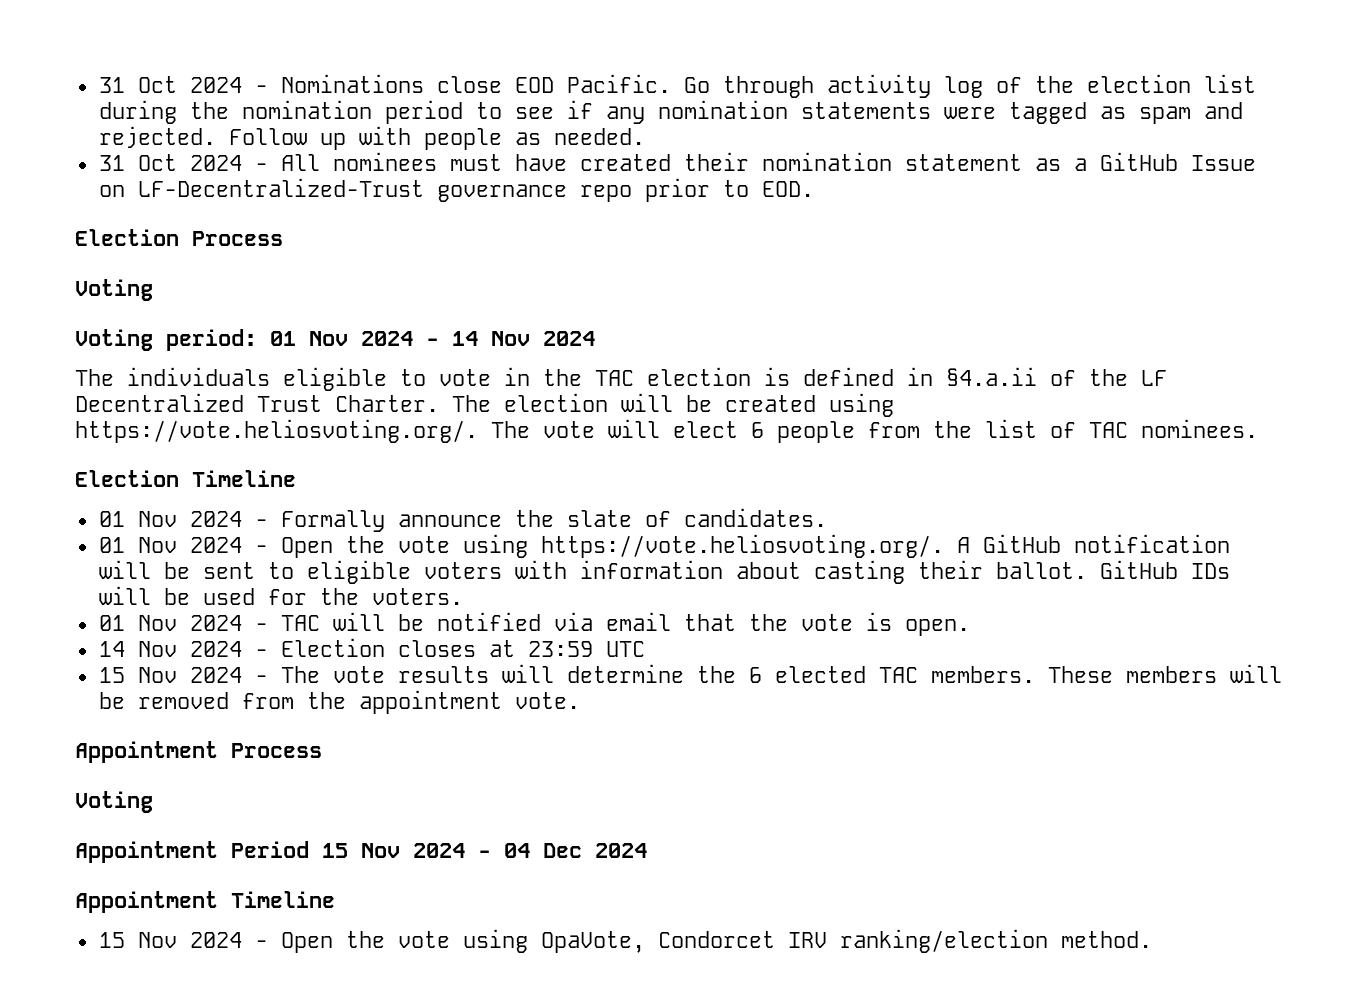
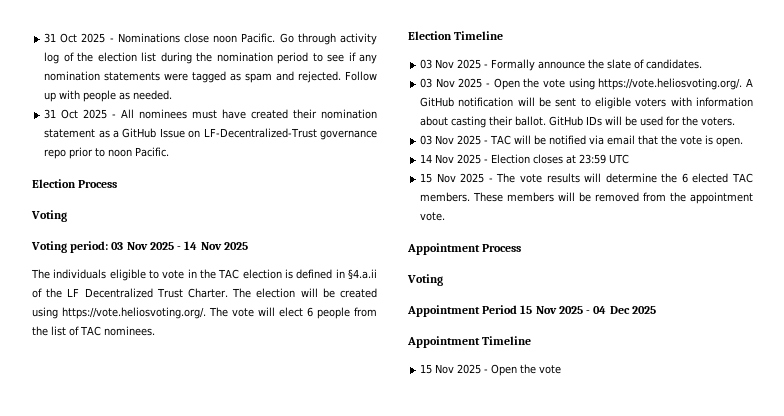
- 31 Oct 2024 - Nominations close EOD Pacific.
+ 31 Oct 2025 - Nominations close noon Pacific.
- 31 Oct 2024 - All nominees must have created their nomination statement as a GitHub Issue on LF-Decentralized-Trust governance repo prior to EOD.
+ 31 Oct 2025 - All nominees must have created their nomination statement as a GitHub Issue on LF-Decentralized-Trust governance repo prior to noon Pacific.
- Voting period: 01 Nov 2024 - 14 Nov 2024
+ Voting period: 03 Nov 2025 - 14 Nov 2025
- 01 Nov 2024 - Formally announce the slate of candidates.
+ 03 Nov 2025 - Formally announce the slate of candidates.
- 01 Nov 2024 - Open the vote using https://vote.heliosvoting.org/. A GitHub notification will be sent to eligible voters with information about casting their ballot.
+ 03 Nov 2025 - Open the vote using https://vote.heliosvoting.org/. A GitHub notification will be sent to eligible voters with information about casting their ballot.
- 01 Nov 2024 - TAC will be notified via email that the vote is open.
+ 03 Nov 2025 - TAC will be notified via email that the vote is open.
- 14 Nov 2024 - Election closes at 23:59 UTC
+ 14 Nov 2025 - Election closes at 23:59 UTC
- 15 Nov 2024 - The vote results will determine the 6 elected TAC members.
+ 15 Nov 2025 - The vote results will determine the 6 elected TAC members.
- Appointment Period 15 Nov 2024 - 04 Dec 2024
+ Appointment Period 15 Nov 2025 - 04 Dec 2025
- 15 Nov 2024 - Open the vote using OpaVote, Condorcet IRV ranking/election method.
+ 15 Nov 2025 - Open the vote

